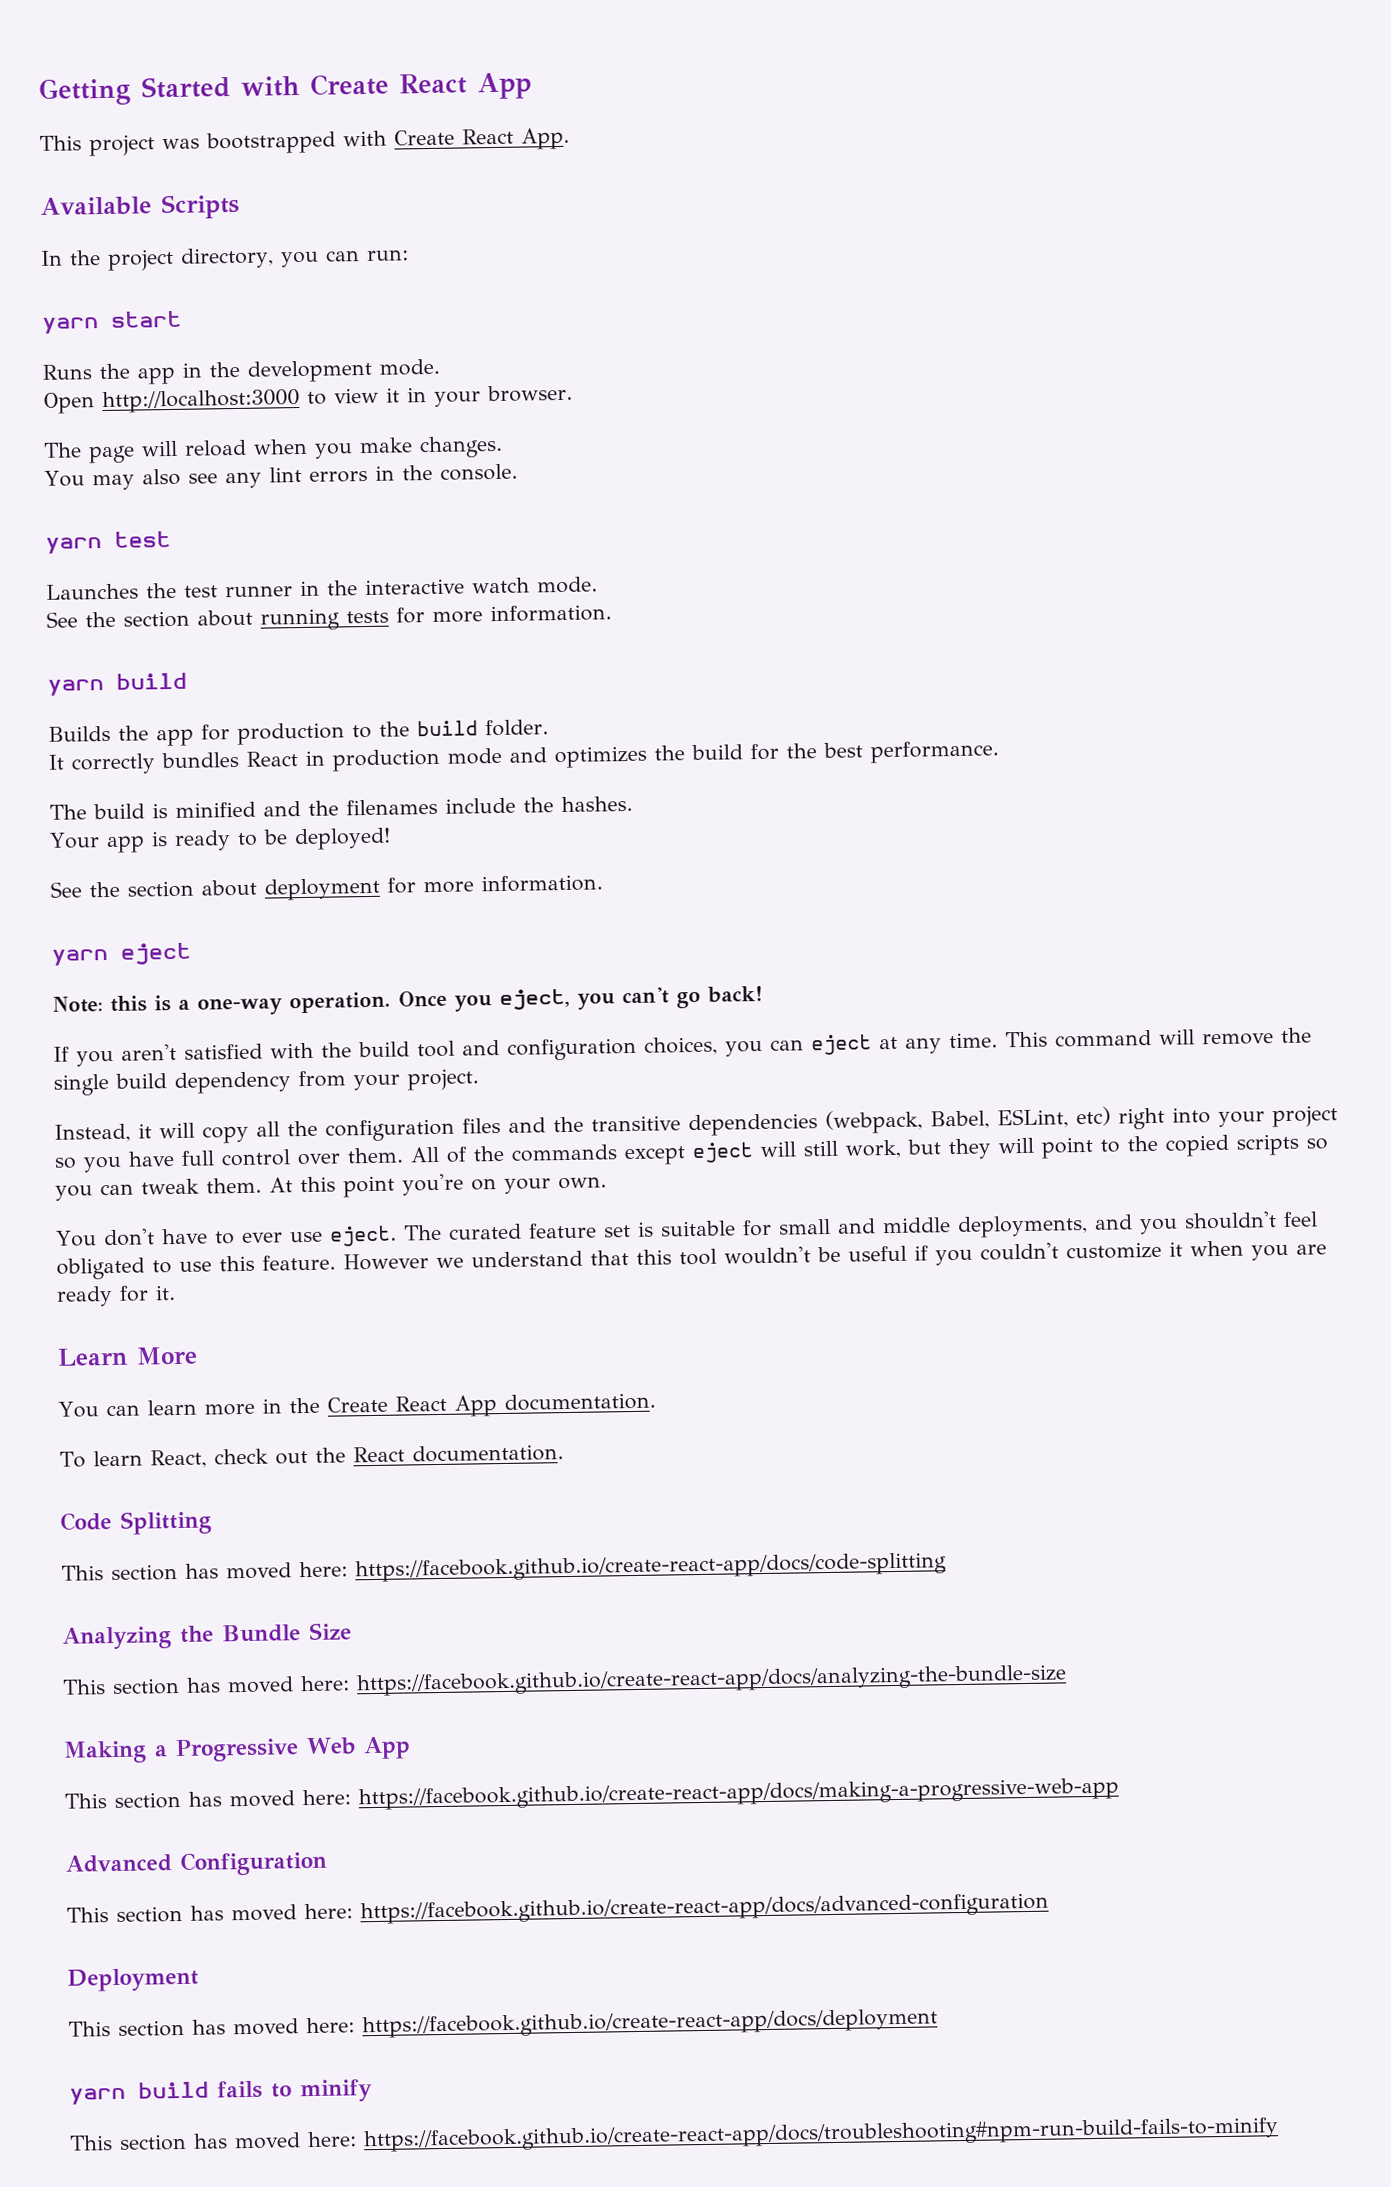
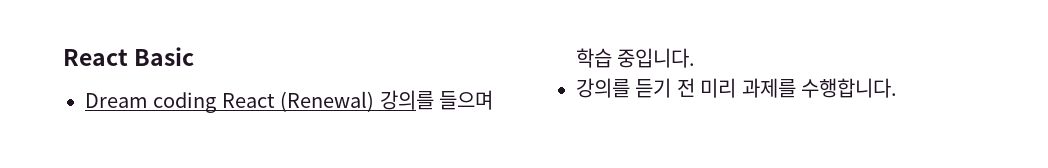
- Getting Started with Create React App
- This project was bootstrapped with Create React App.
- Available Scripts
- In the project directory, you can run:
- yarn start
- Runs the app in the development mode.
- Open http://localhost:3000 to view it in your browser.
- The page will reload when you make changes.
- You may also see any lint errors in the console.
- yarn test
- Launches the test runner in the interactive watch mode.
- See the section about running tests for more information.
- yarn build
- Builds the app for production to the build folder.
- It correctly bundles React in production mode and optimizes the build for the best performance.
- The build is minified and the filenames include the hashes.
- Your app is ready to be deployed!
- See the section about deployment for more information.
- yarn eject
- Note: this is a one-way operation. Once you eject, you can't go back!
- If you aren't satisfied with the build tool and configuration choices, you can eject at any time. This command will remove the single build dependency from your project.
- Instead, it will copy all the configuration files and the transitive dependencies (webpack, Babel, ESLint, etc) right into your project so you have full control over them. All of the commands except eject will still work, but they will point to the copied scripts so you can tweak them. At this point you're on your own.
- You don't have to ever use eject. The curated feature set is suitable for small and middle deployments, and you shouldn't feel obligated to use this feature. However we understand that this tool wouldn't be useful if you couldn't customize it when you are ready for it.
- Learn More
- You can learn more in the Create React App documentation.
- To learn React, check out the React documentation.
- Code Splitting
- This section has moved here: https://facebook.github.io/create-react-app/docs/code-splitting
- Analyzing the Bundle Size
- This section has moved here: https://facebook.github.io/create-react-app/docs/analyzing-the-bundle-size
- Making a Progressive Web App
- This section has moved here: https://facebook.github.io/create-react-app/docs/making-a-progressive-web-app
- Advanced Configuration
- This section has moved here: https://facebook.github.io/create-react-app/docs/advanced-configuration
- Deployment
- This section has moved here: https://facebook.github.io/create-react-app/docs/deployment
- yarn build fails to minify
- This section has moved here: https://facebook.github.io/create-react-app/docs/troubleshooting#npm-run-build-fails-to-minify
+ React Basic
+ Dream coding React (Renewal) 강의를 들으며 학습 중입니다.
+ 강의를 듣기 전 미리 과제를 수행합니다.

